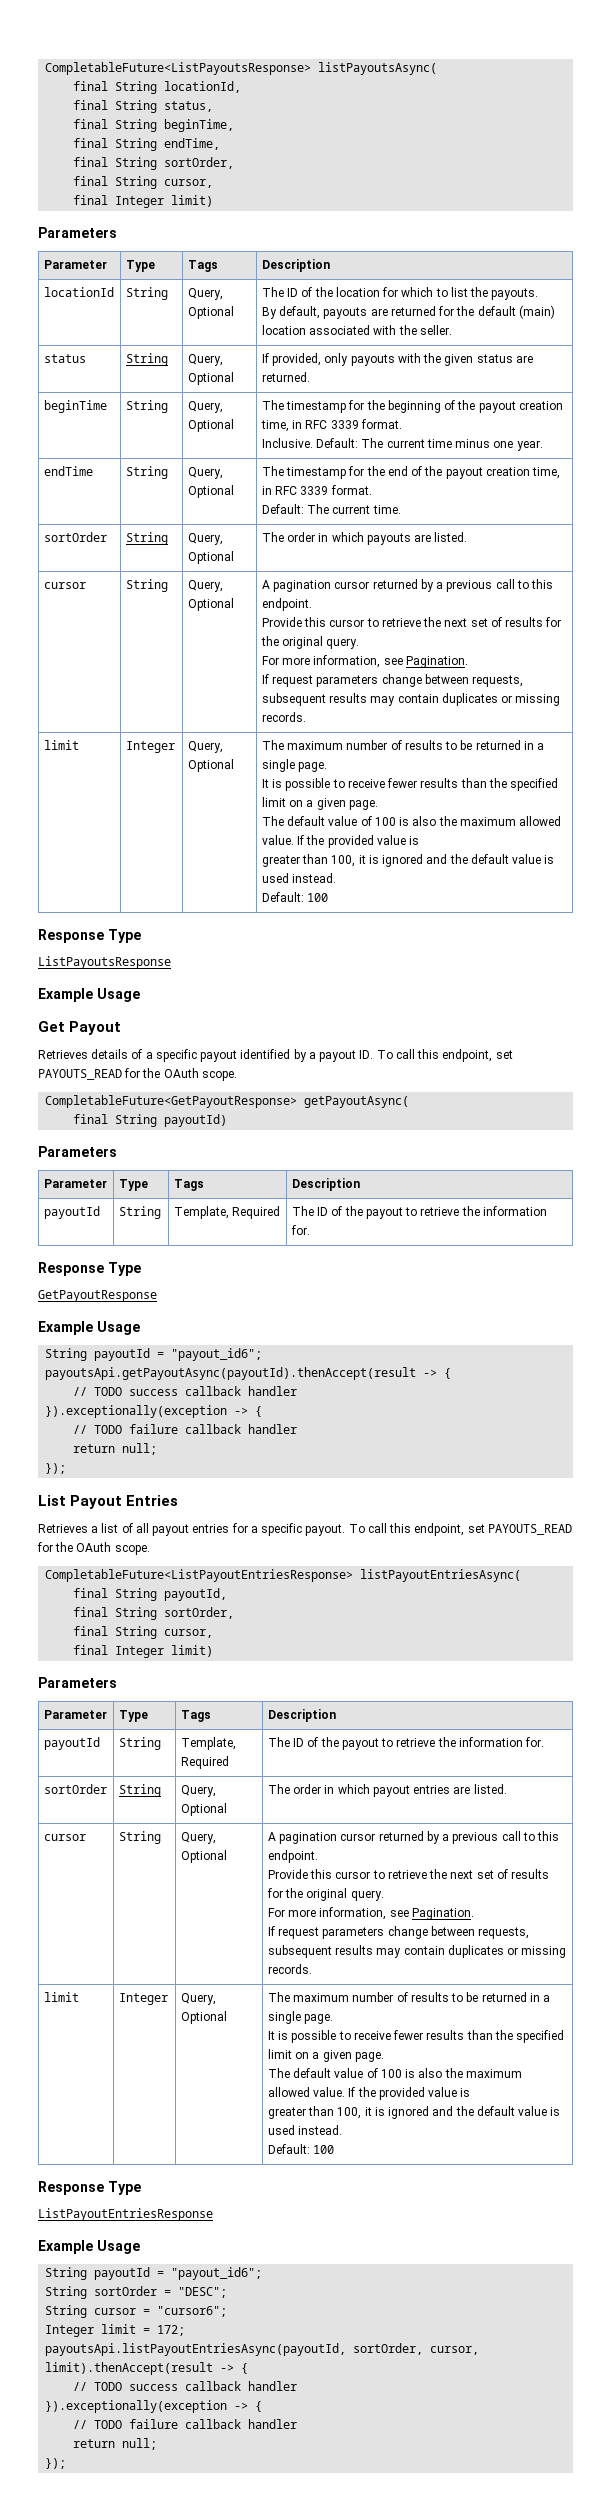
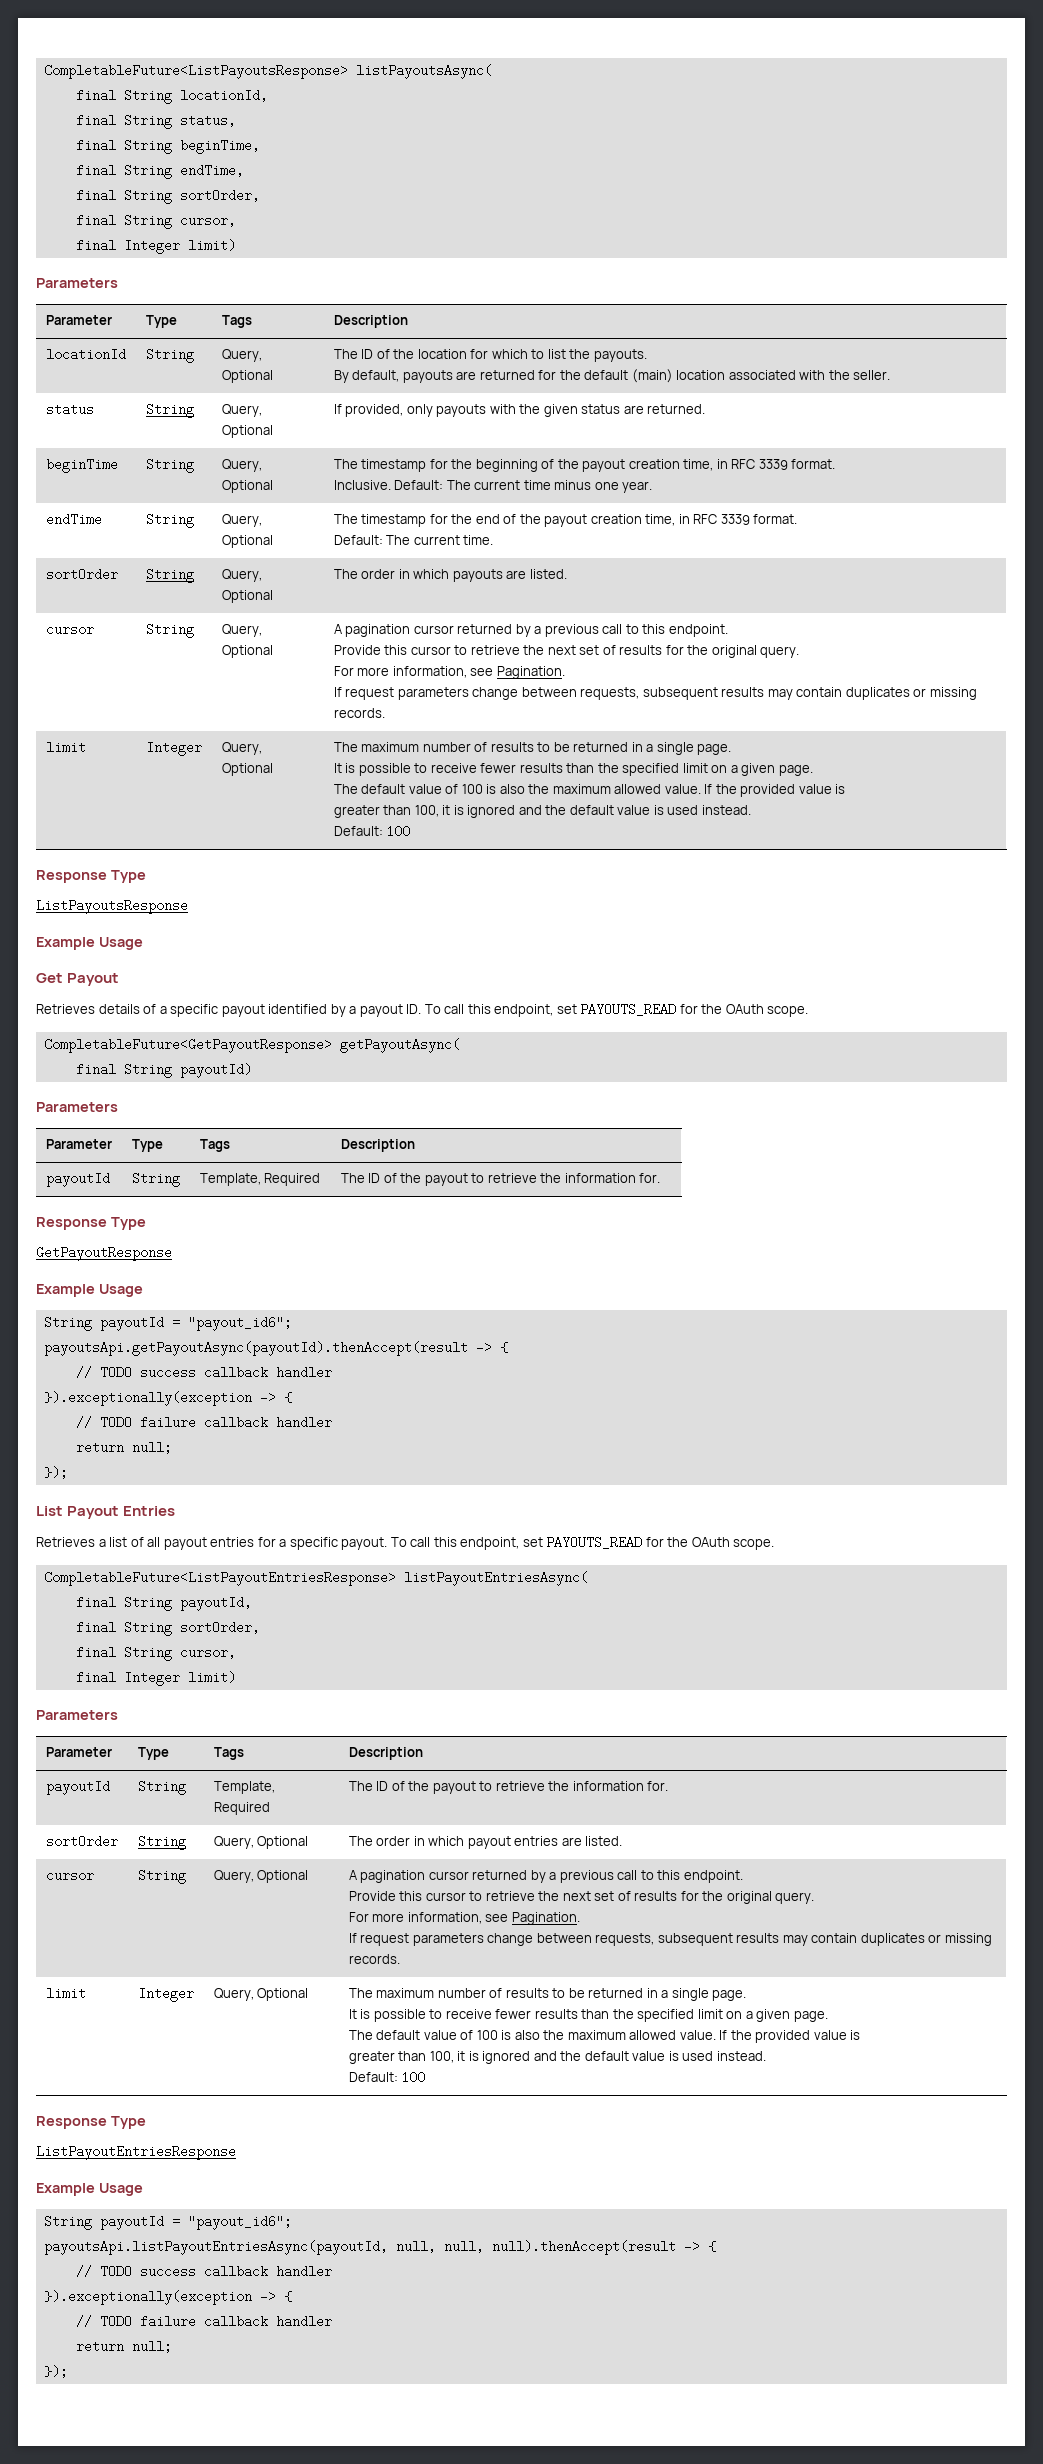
- String sortOrder = "DESC";
- String cursor = "cursor6";
- Integer limit = 172;
- payoutsApi.listPayoutEntriesAsync(payoutId, sortOrder, cursor, limit).thenAccept(result -> {
+ payoutsApi.listPayoutEntriesAsync(payoutId, null, null, null).thenAccept(result -> {

